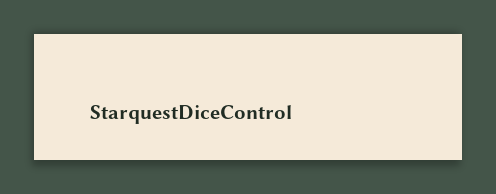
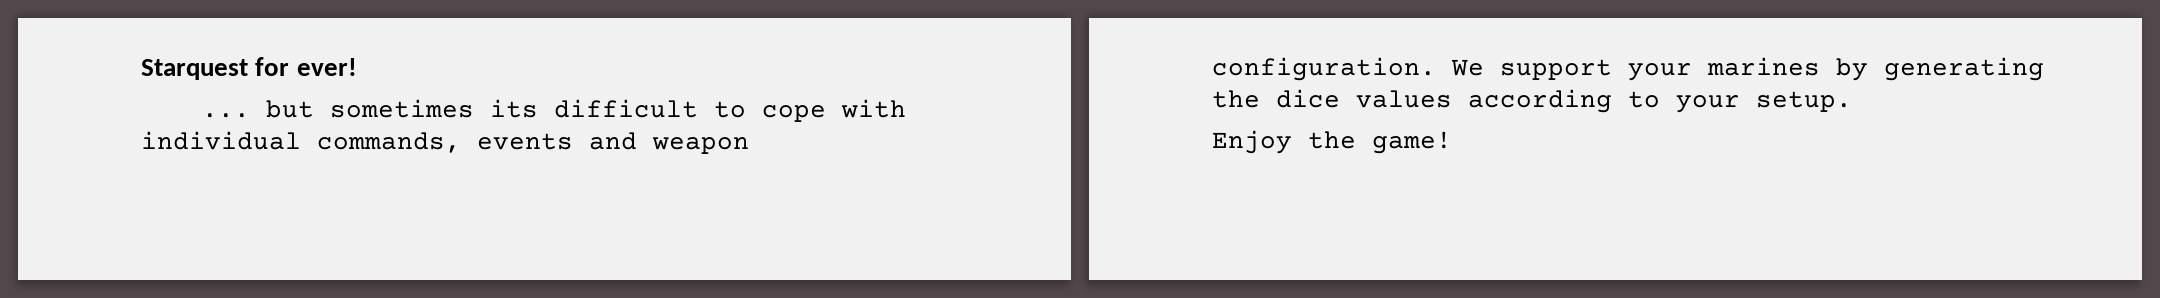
- StarquestDiceControl
+ Starquest for ever!
+ ... but sometimes its difficult to cope with individual commands, events and weapon configuration. We support your marines by generating the dice values according to your setup.
+ Enjoy the game!

